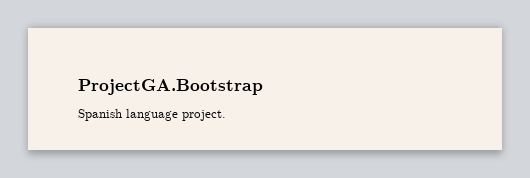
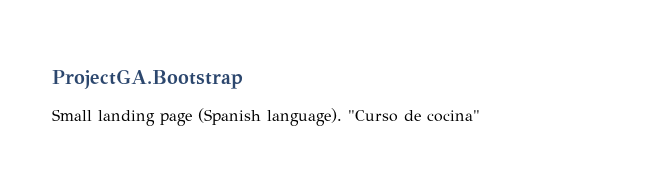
- Spanish language project.
+ Small landing page (Spanish language). "Curso de cocina"

